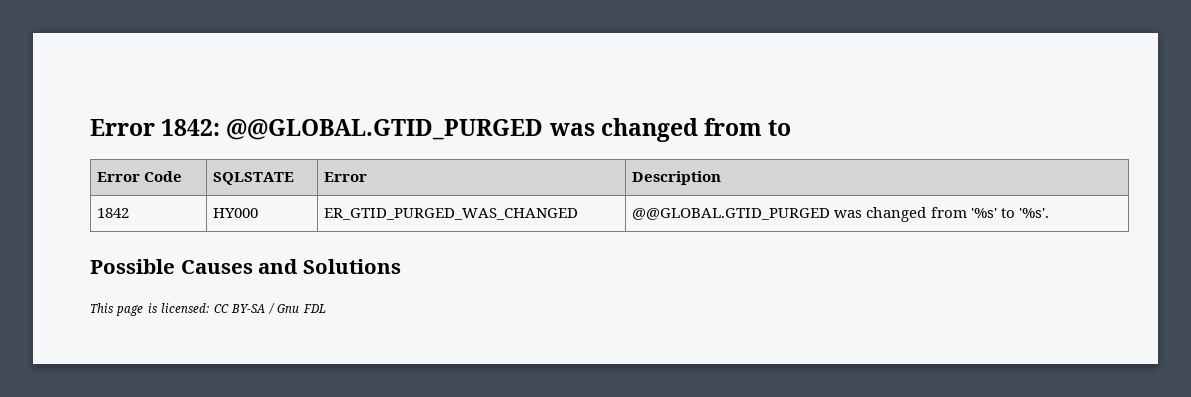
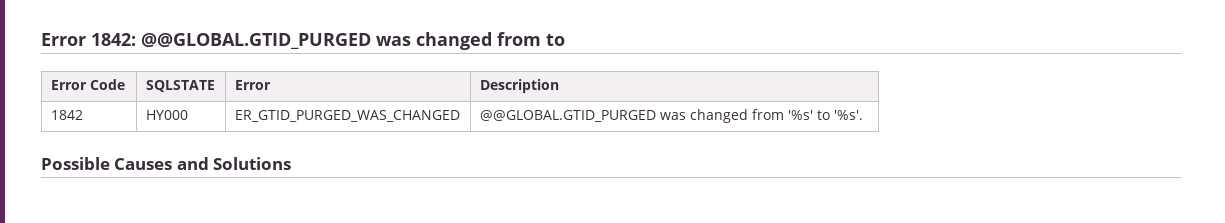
- This page is licensed: CC BY-SA / Gnu FDL

